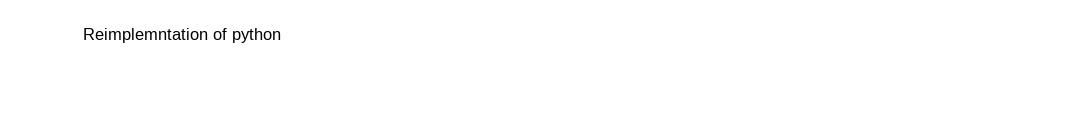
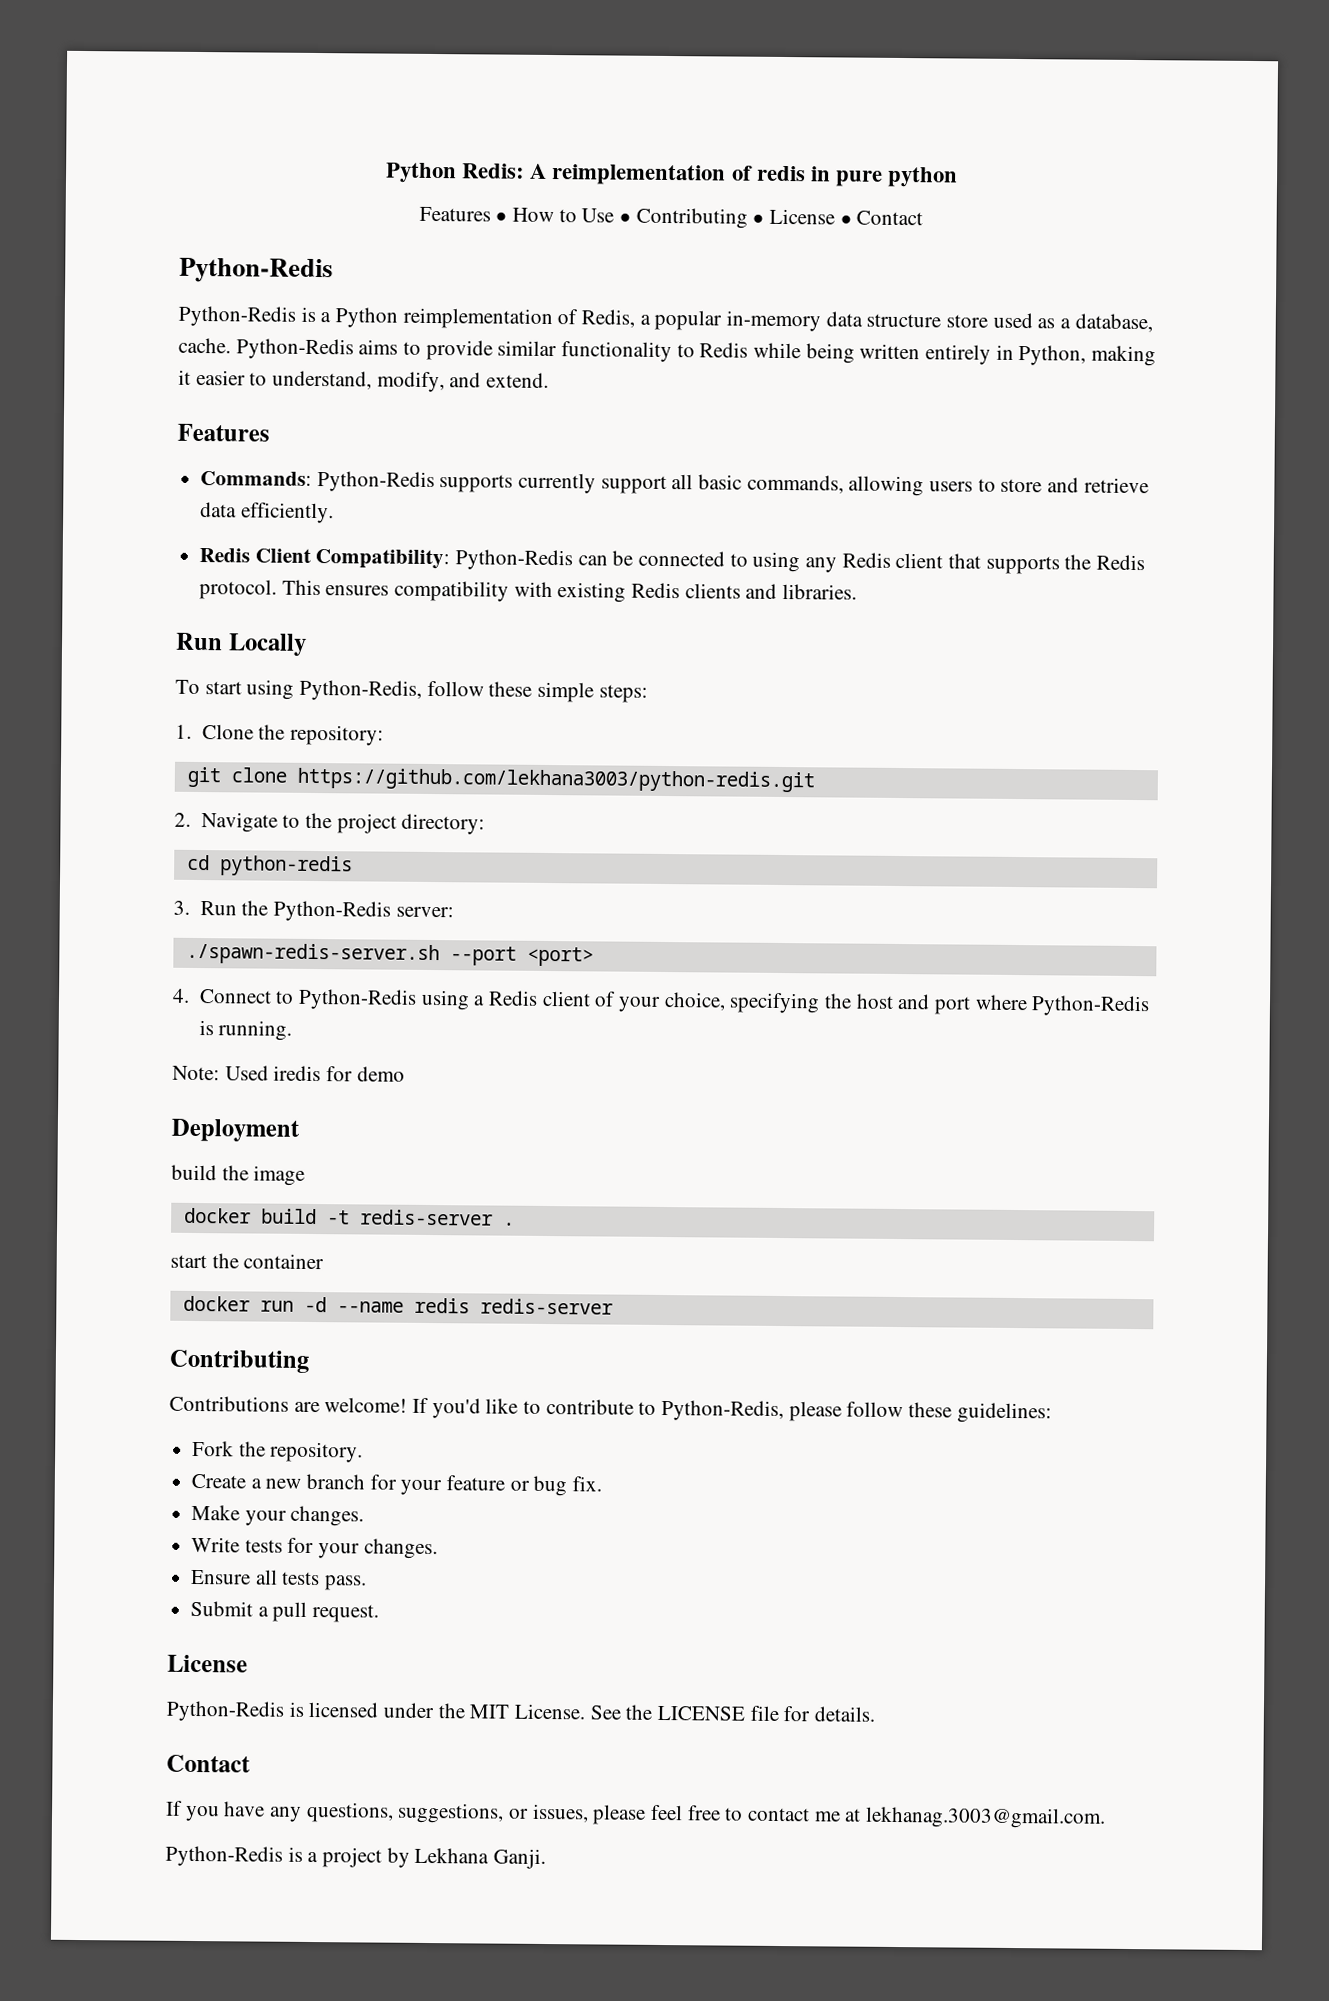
- Reimplemntation of python
+ Python Redis: A reimplementation of redis in pure python
+ Features • How to Use • Contributing • License • Contact
+ Python-Redis
+ Python-Redis is a Python reimplementation of Redis, a popular in-memory data structure store used as a database, cache. Python-Redis aims to provide similar functionality to Redis while being written entirely in Python, making it easier to understand, modify, and extend.
+ Features
+ Commands: Python-Redis supports currently support all basic commands, allowing users to store and retrieve data efficiently.
+ Redis Client Compatibility: Python-Redis can be connected to using any Redis client that supports the Redis protocol. This ensures compatibility with existing Redis clients and libraries.
+ Run Locally
+ To start using Python-Redis, follow these simple steps:
+ 1. Clone the repository:
+ git clone https://github.com/lekhana3003/python-redis.git
+ 2. Navigate to the project directory:
+ cd python-redis
+ 3. Run the Python-Redis server:
+ ./spawn-redis-server.sh --port <port>
+ 4. Connect to Python-Redis using a Redis client of your choice, specifying the host and port where Python-Redis is running.
+ Note: Used iredis for demo
+ Deployment
+ build the image
+ docker build -t redis-server .
+ start the container
+ docker run -d --name redis redis-server
+ Contributing
+ Contributions are welcome! If you'd like to contribute to Python-Redis, please follow these guidelines:
+ Fork the repository.
+ Create a new branch for your feature or bug fix.
+ Make your changes.
+ Write tests for your changes.
+ Ensure all tests pass.
+ Submit a pull request.
+ License
+ Python-Redis is licensed under the MIT License. See the LICENSE file for details.
+ Contact
+ If you have any questions, suggestions, or issues, please feel free to contact me at lekhanag.3003@gmail.com.
+ Python-Redis is a project by Lekhana Ganji.

